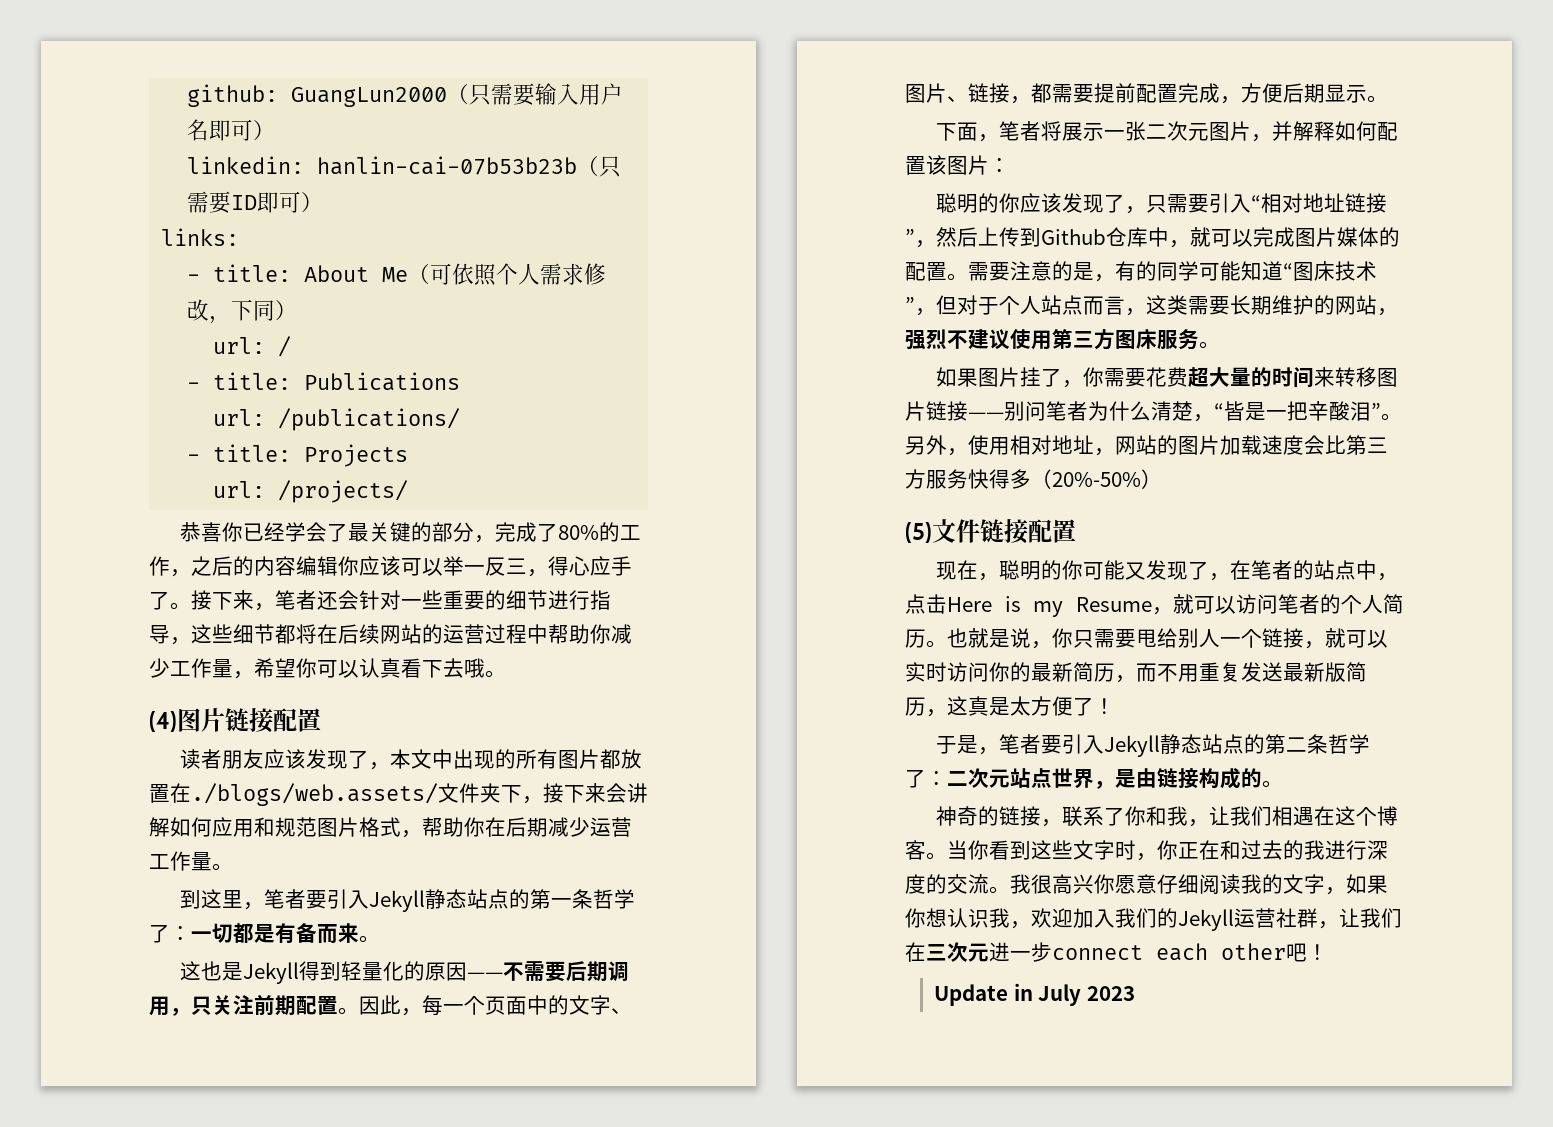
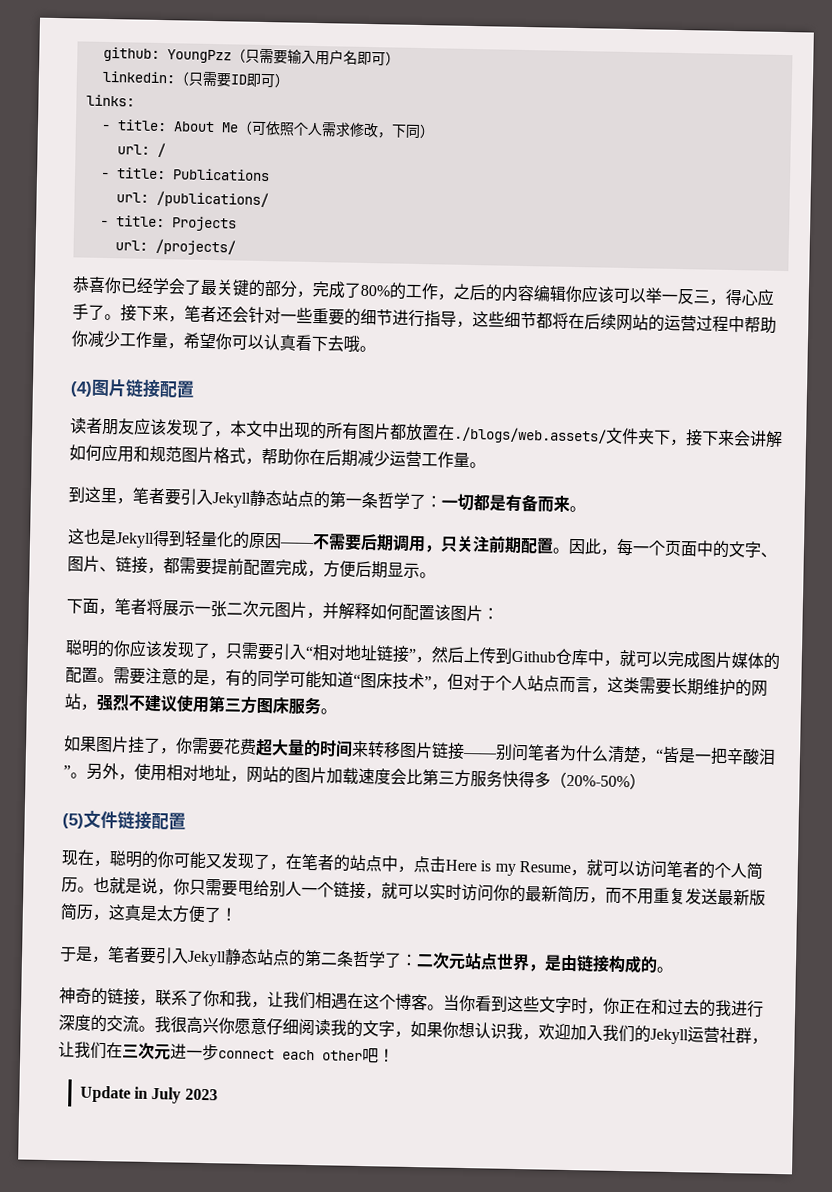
- github: GuangLun2000（只需要输入用户名即可）
+ github: YoungPzz（只需要输入用户名即可）
- linkedin: hanlin-cai-07b53b23b（只需要ID即可）
+ linkedin:（只需要ID即可）

